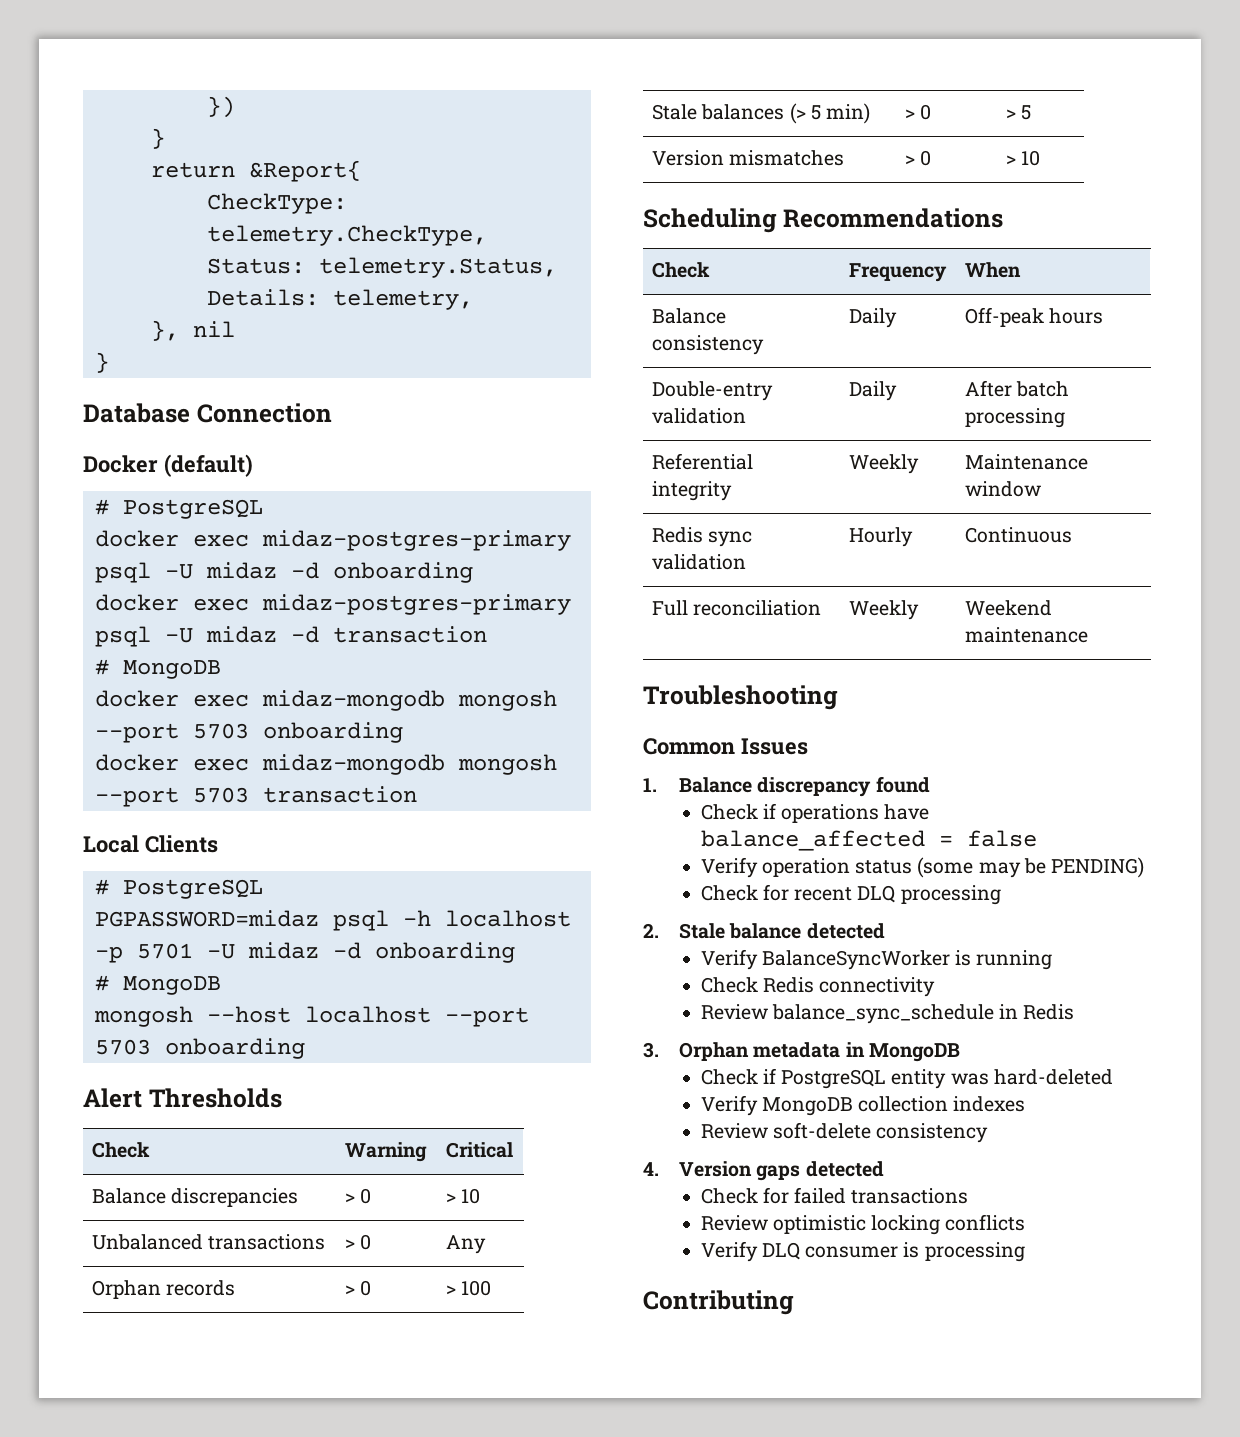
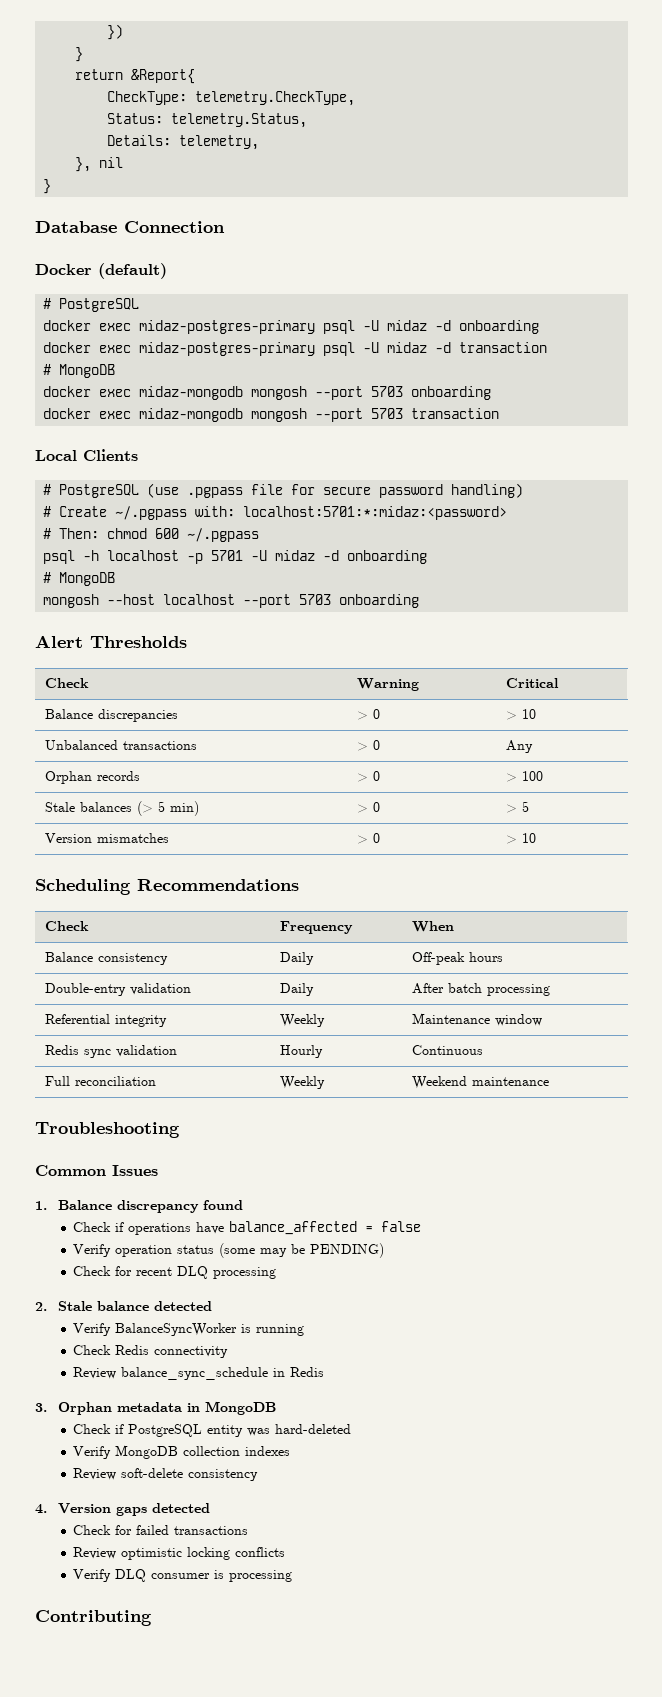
  Local Clients
- # PostgreSQL
- PGPASSWORD=midaz psql -h localhost -p 5701 -U midaz -d onboarding
+ # PostgreSQL (use .pgpass file for secure password handling)
+ # Create ~/.pgpass with: localhost:5701:*:midaz:<password>
+ # Then: chmod 600 ~/.pgpass
+ psql -h localhost -p 5701 -U midaz -d onboarding

